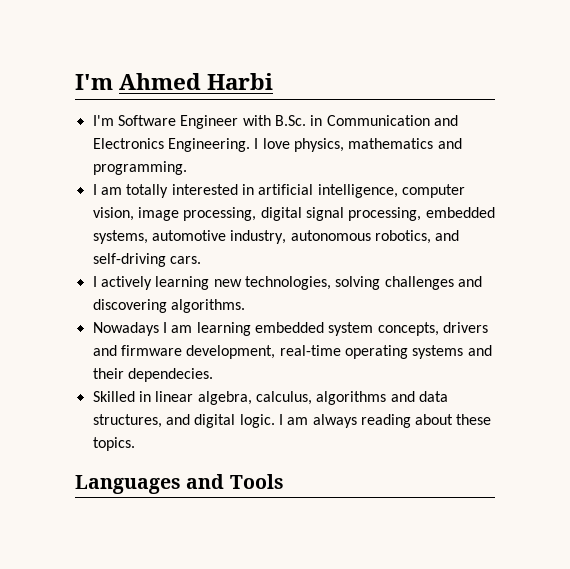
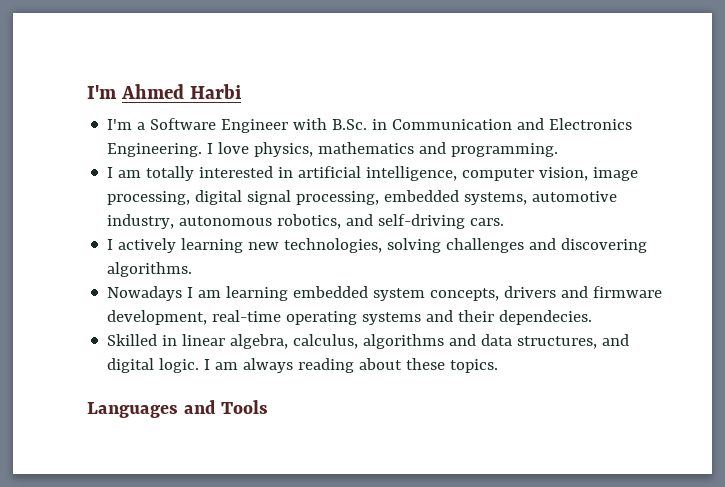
- I'm Software Engineer with B.Sc. in Communication and Electronics Engineering.
+ I'm a Software Engineer with B.Sc. in Communication and Electronics Engineering.

